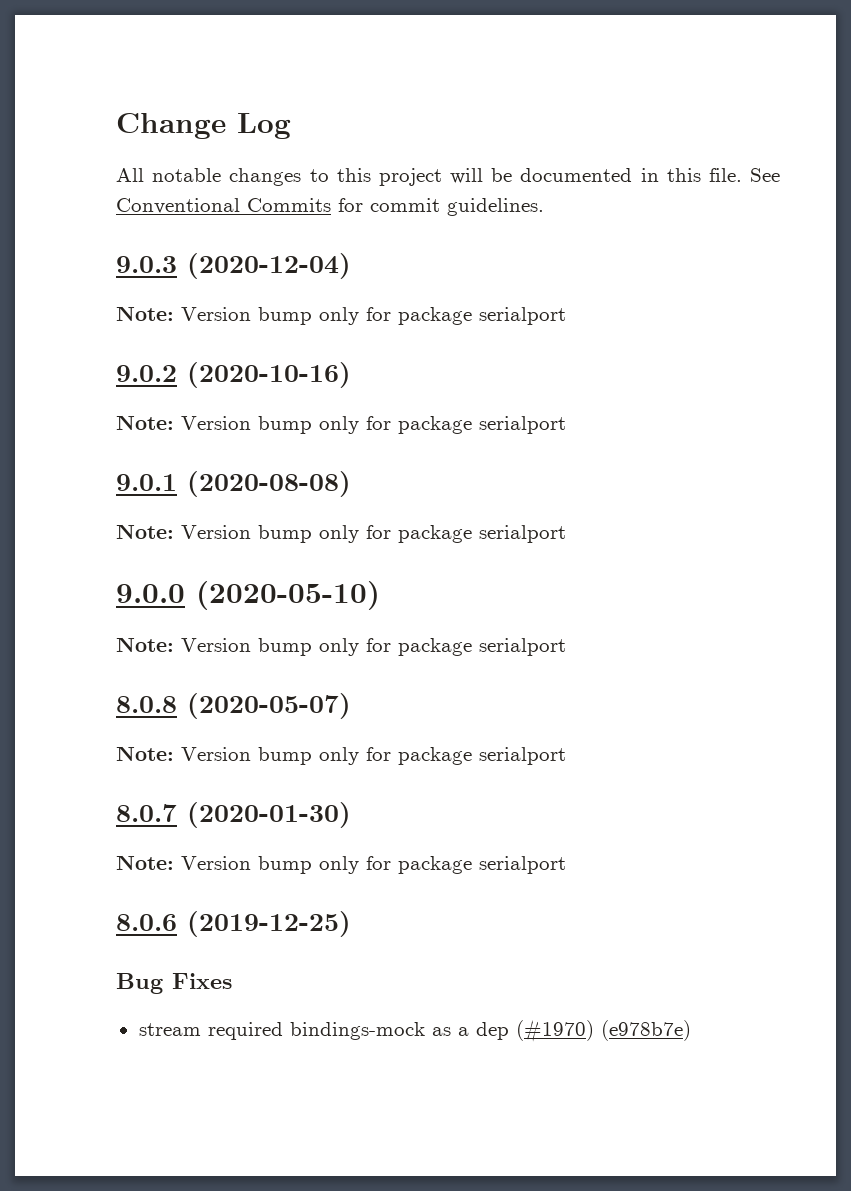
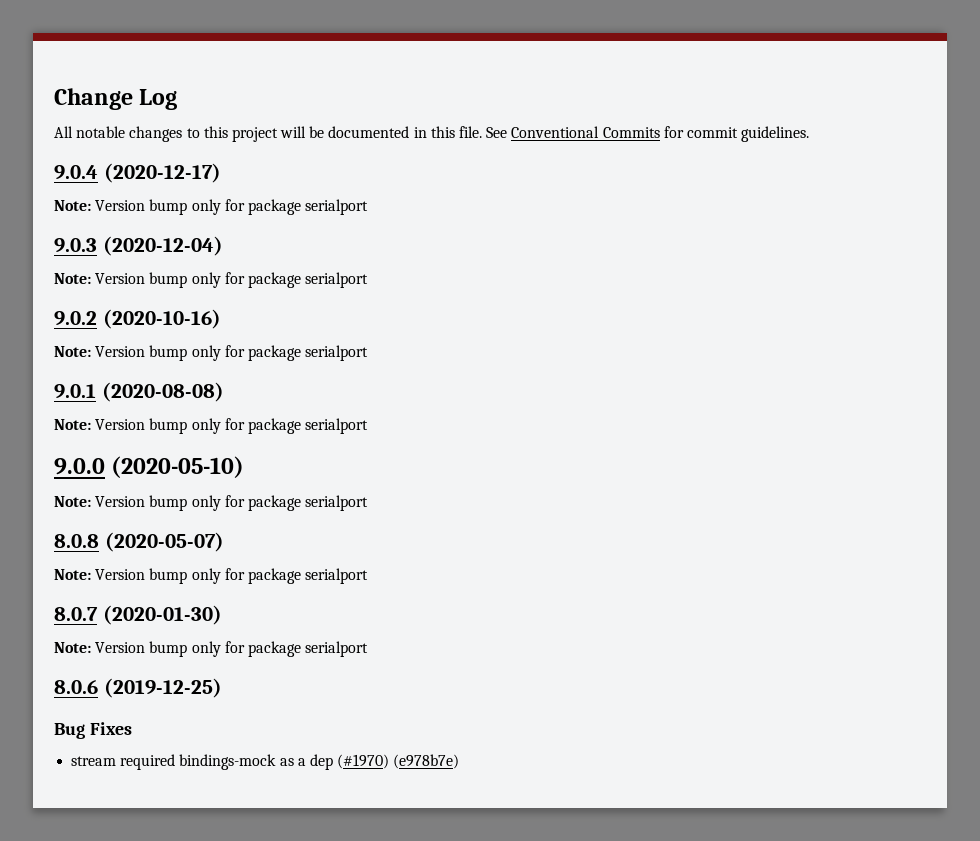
+ 9.0.4 (2020-12-17)
+ Note: Version bump only for package serialport

